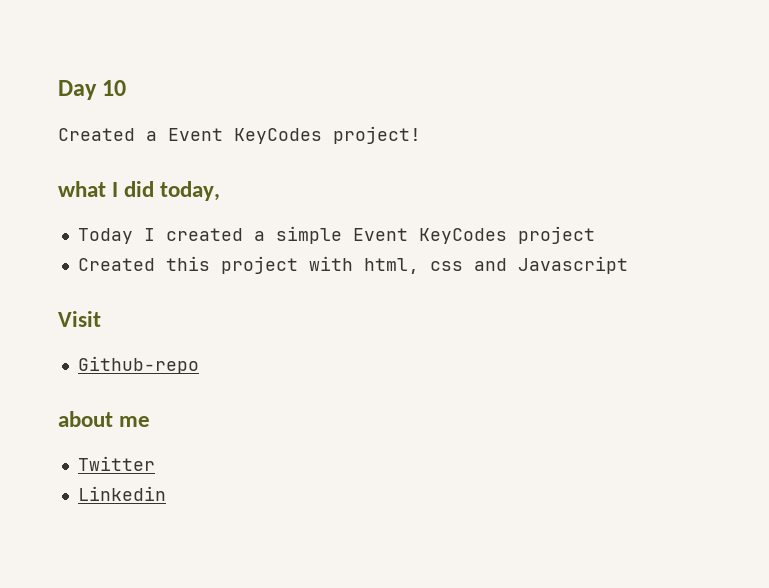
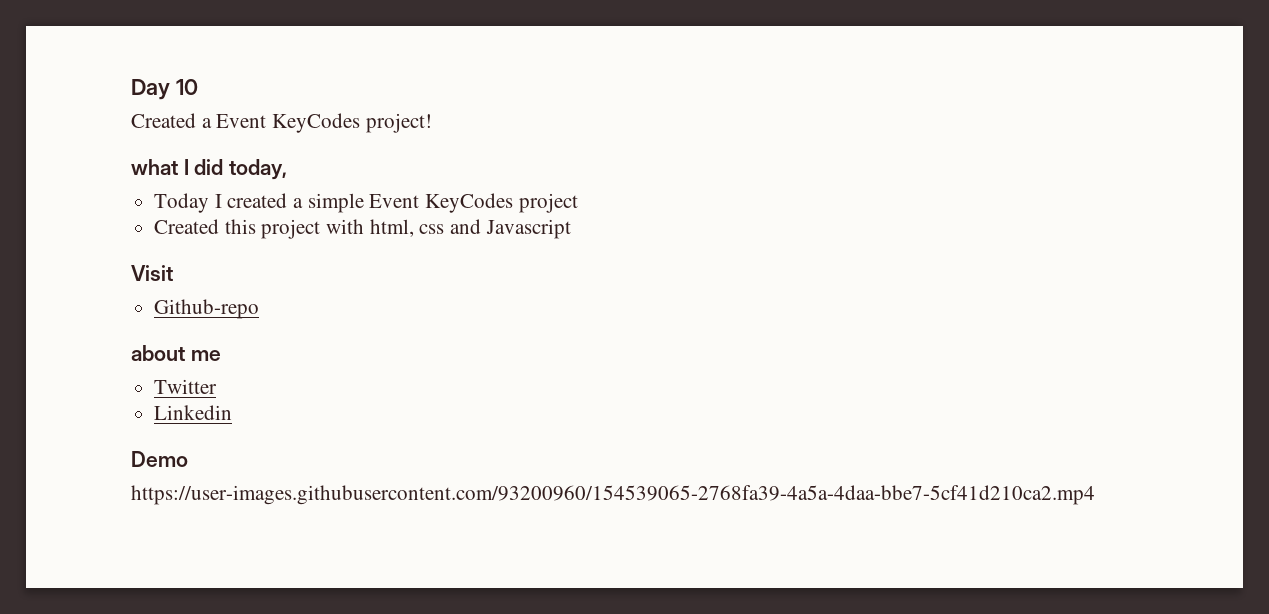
+ Demo
+ https://user-images.githubusercontent.com/93200960/154539065-2768fa39-4a5a-4daa-bbe7-5cf41d210ca2.mp4

